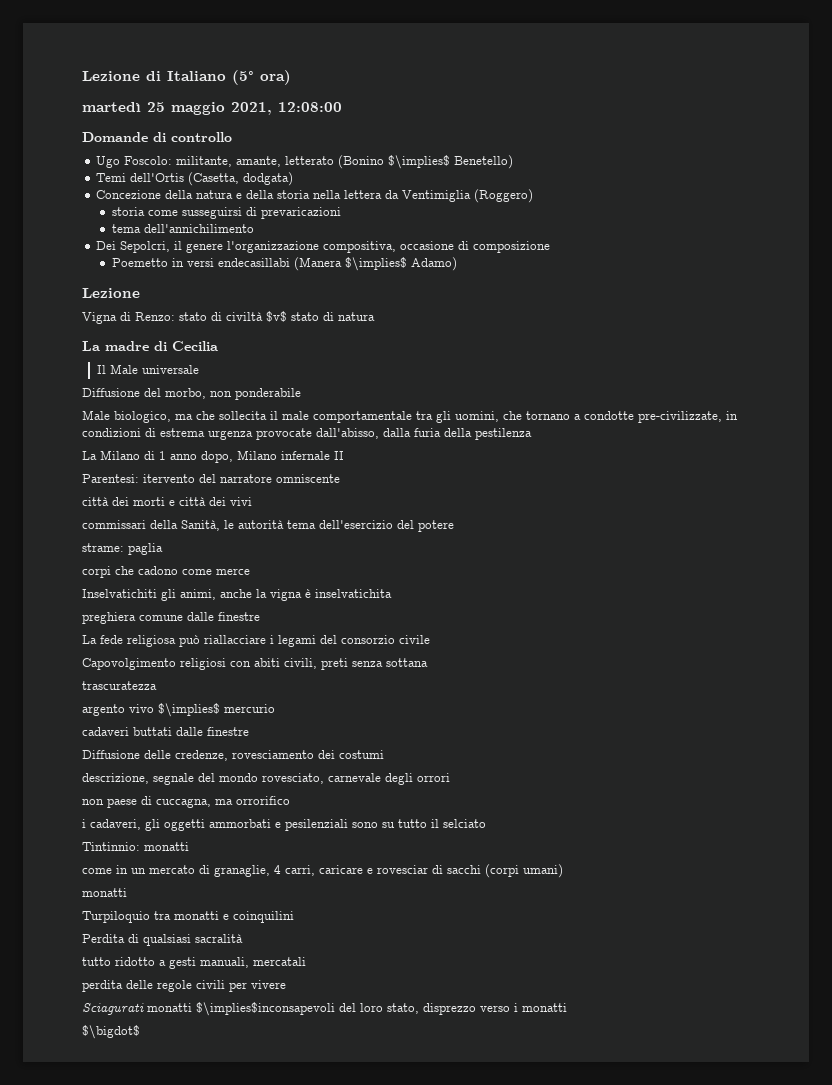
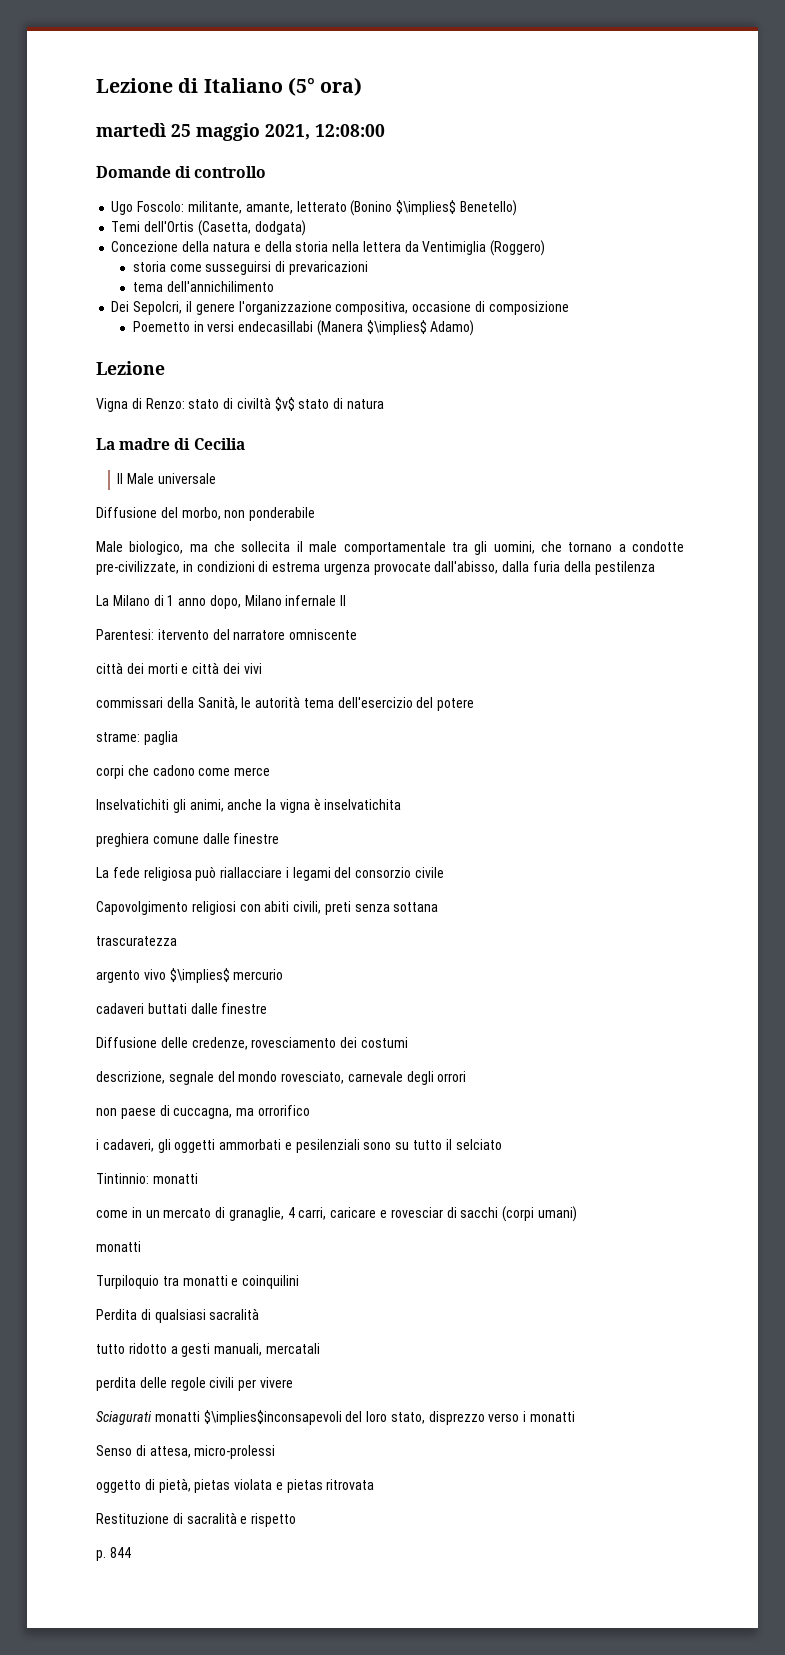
- $\bigdot$
+ Senso di attesa, micro-prolessi
+ oggetto di pietà, pietas violata e pietas ritrovata
+ Restituzione di sacralità e rispetto
+ p. 844

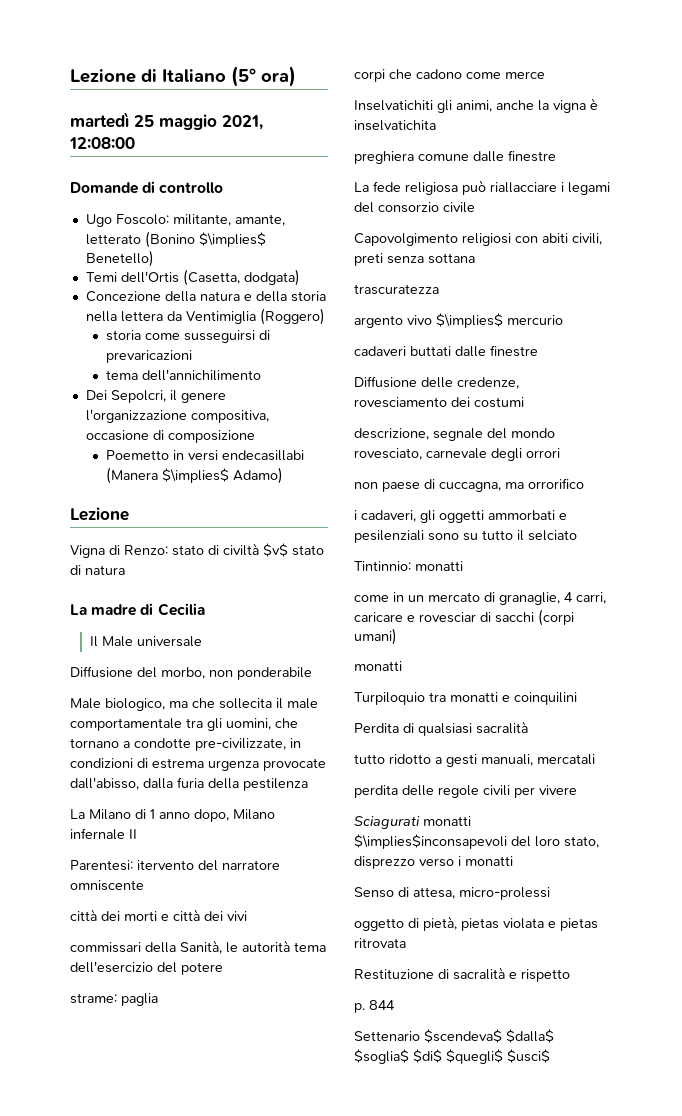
+ Settenario $scendeva$ $dalla$ $soglia$ $di$ $quegli$ $usci$

